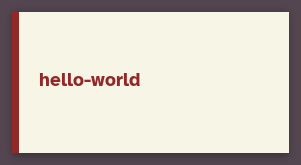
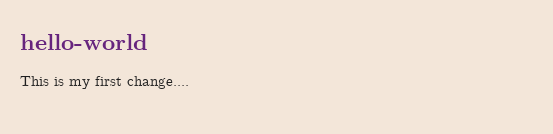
+ This is my first change....

